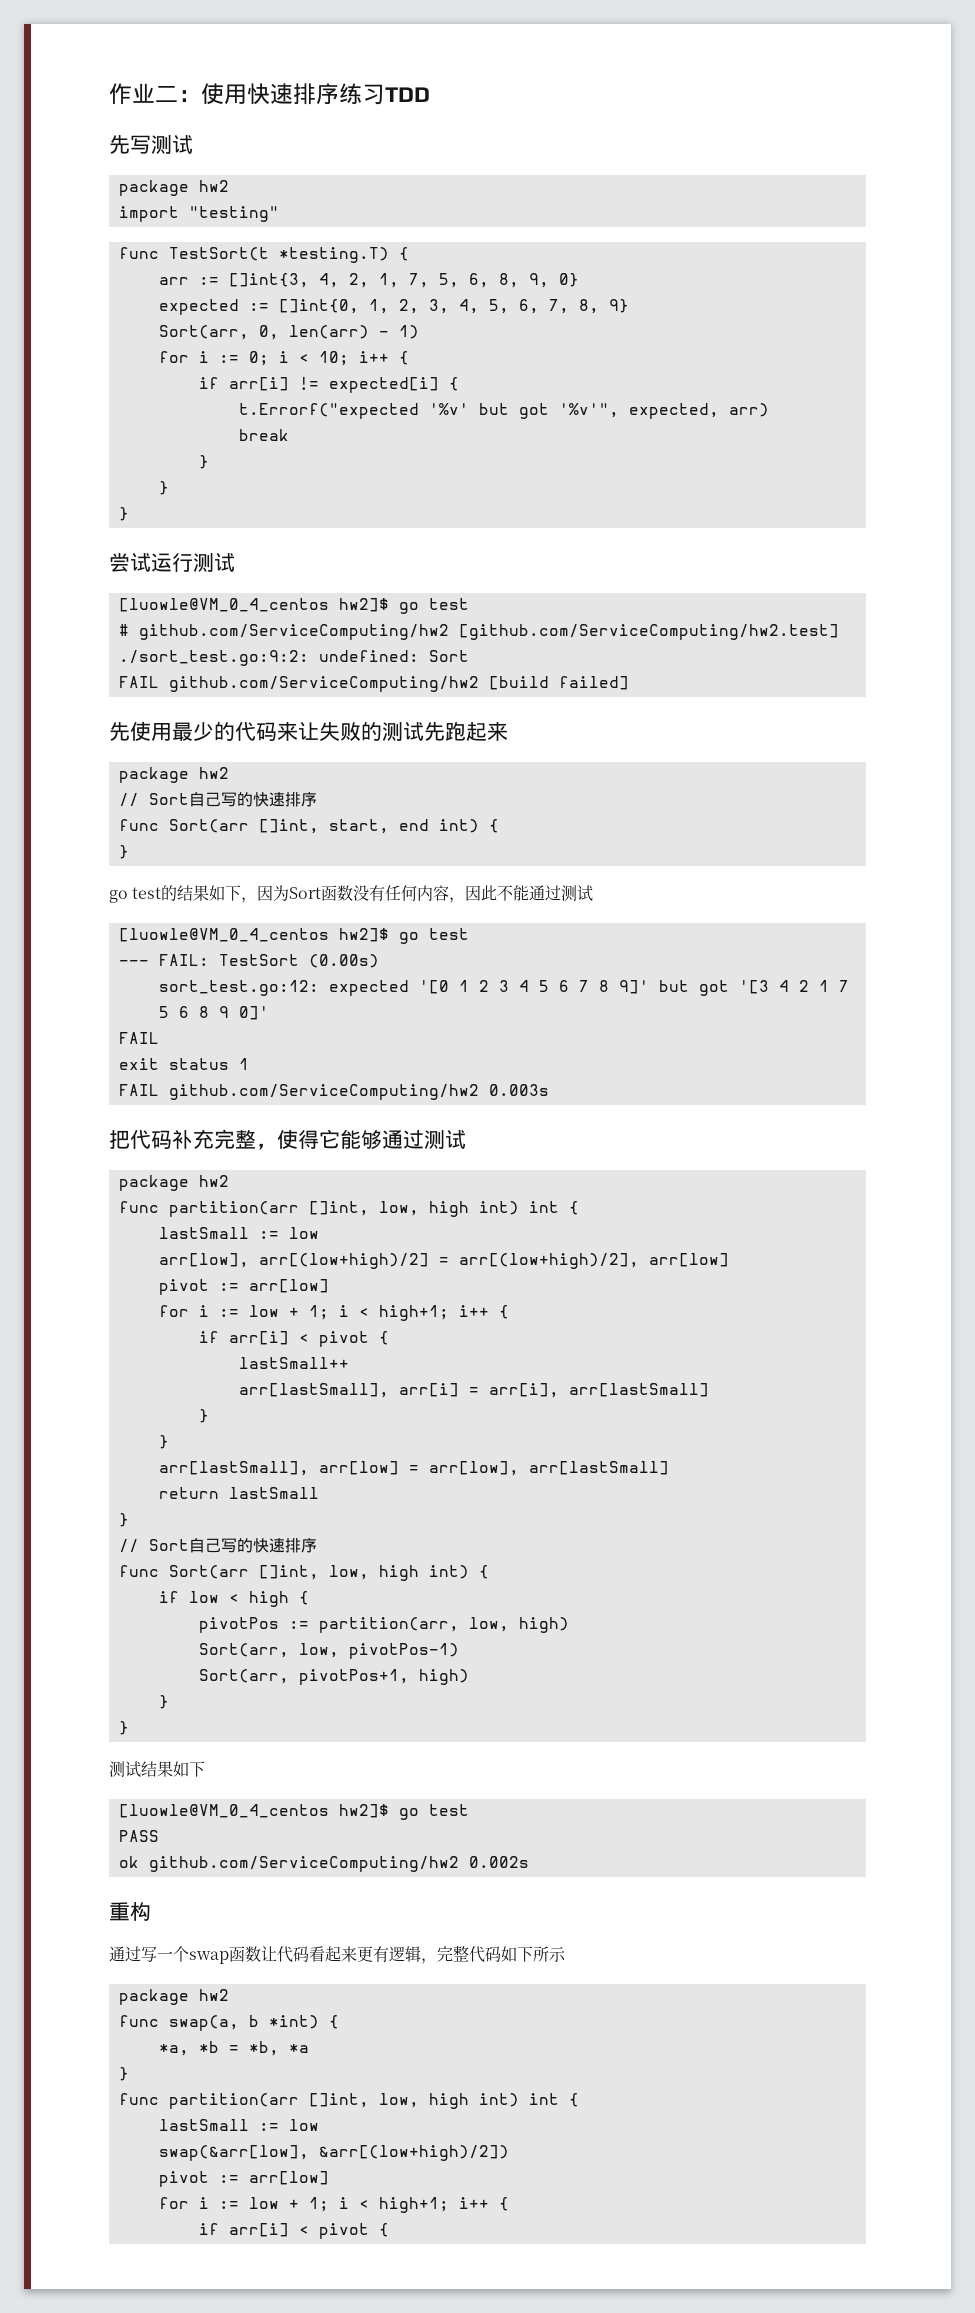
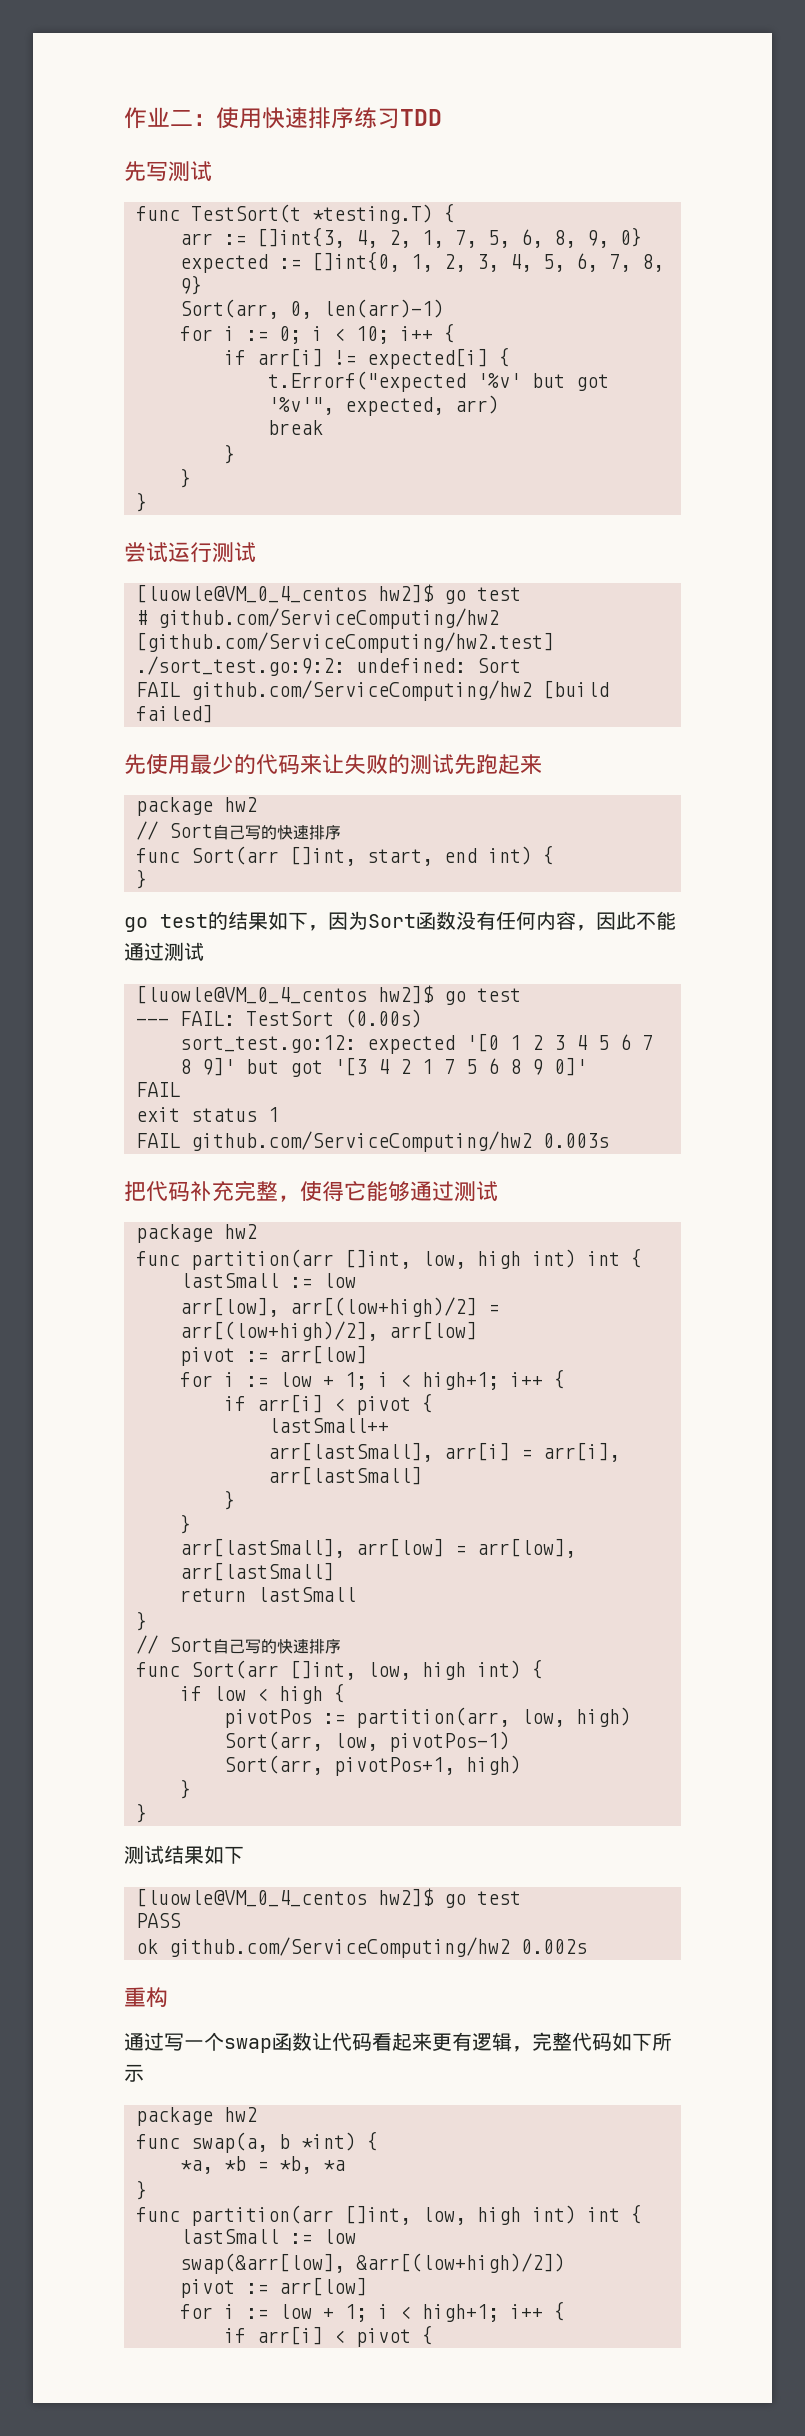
  先写测试
- package hw2
- import "testing"
- Sort(arr, 0, len(arr) - 1)
+ Sort(arr, 0, len(arr)-1)

